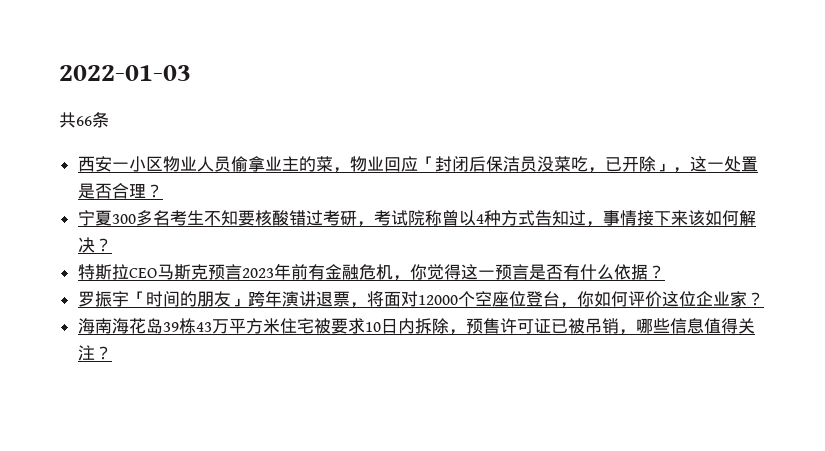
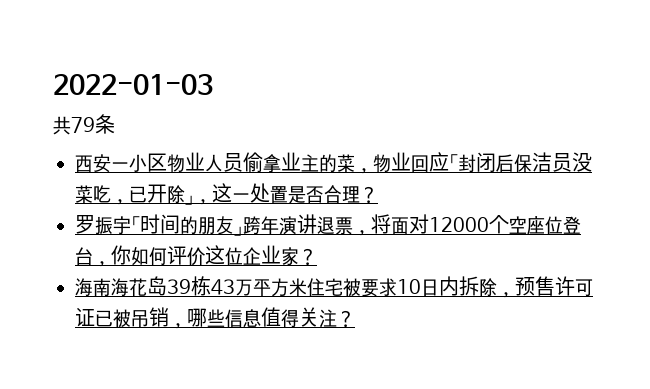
- 共66条
+ 共79条
- 宁夏300多名考生不知要核酸错过考研，考试院称曾以4种方式告知过，事情接下来该如何解决？
- 特斯拉CEO马斯克预言2023年前有金融危机，你觉得这一预言是否有什么依据？

